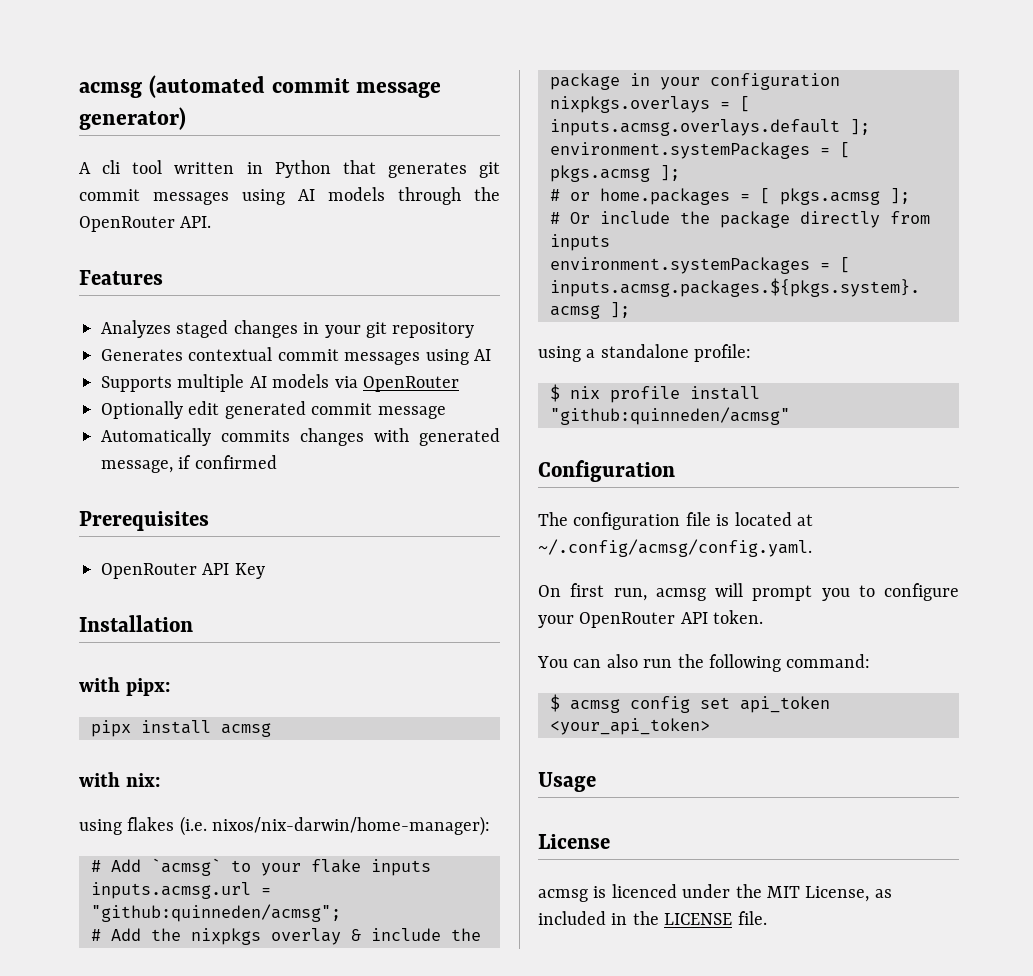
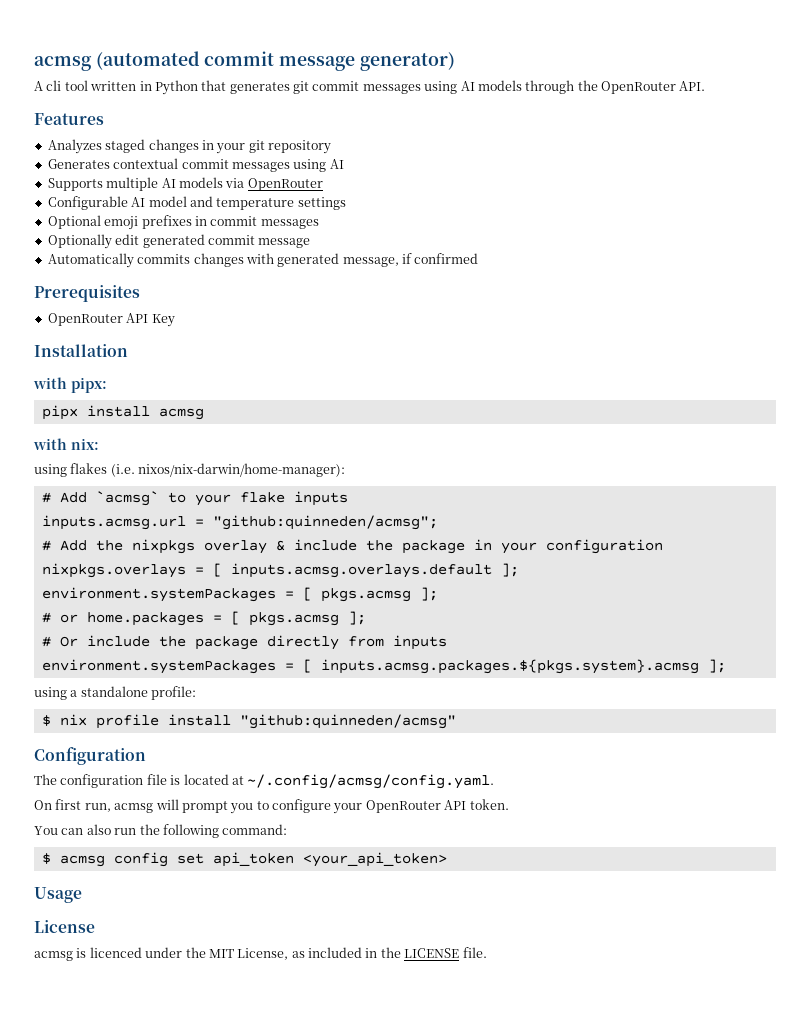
+ Configurable AI model and temperature settings
+ Optional emoji prefixes in commit messages

